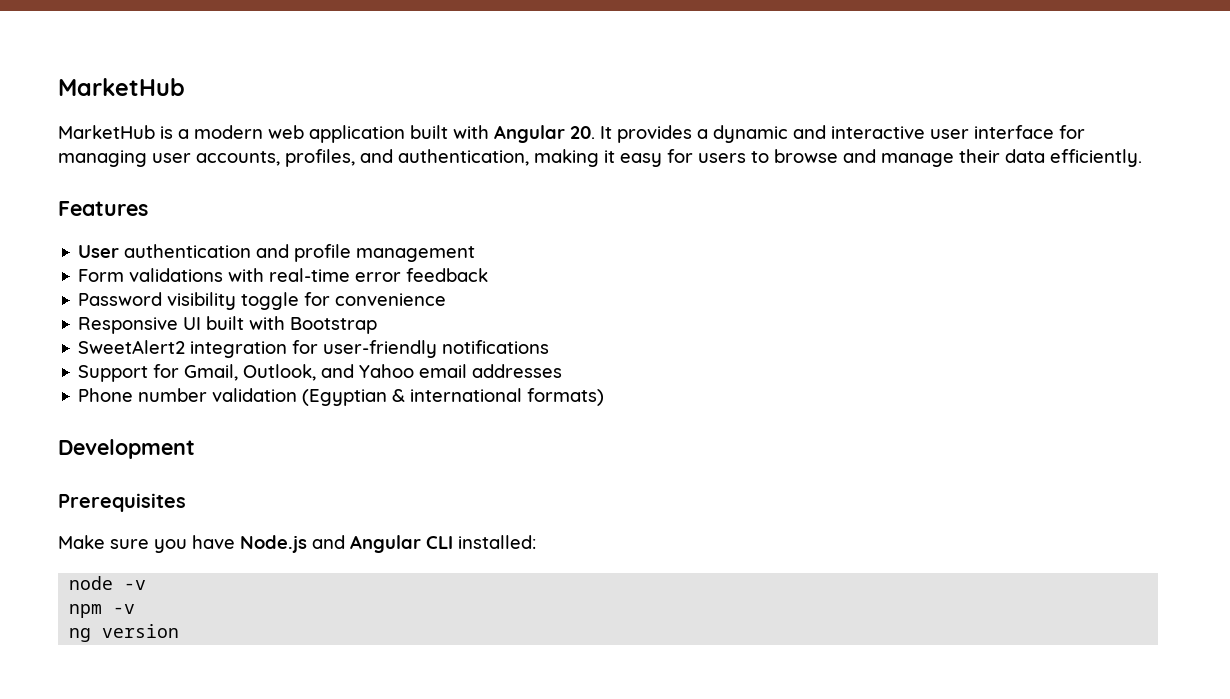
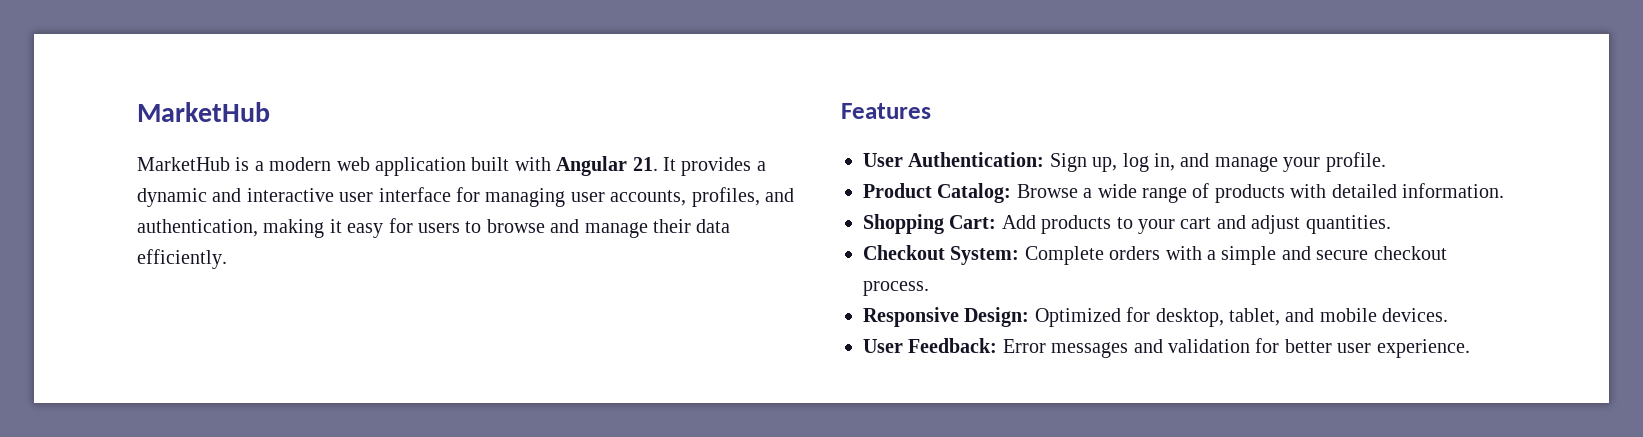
- MarketHub is a modern web application built with Angular 20. It provides a dynamic and interactive user interface for managing user accounts, profiles, and authentication, making it easy for users to browse and manage their data efficiently.
+ MarketHub is a modern web application built with Angular 21. It provides a dynamic and interactive user interface for managing user accounts, profiles, and authentication, making it easy for users to browse and manage their data efficiently.
- User authentication and profile management
- Form validations with real-time error feedback
- Password visibility toggle for convenience
- Responsive UI built with Bootstrap
- SweetAlert2 integration for user-friendly notifications
- Support for Gmail, Outlook, and Yahoo email addresses
- Phone number validation (Egyptian & international formats)
- Development
- Prerequisites
- Make sure you have Node.js and Angular CLI installed:
- node -v
- npm -v
- ng version
+ User Authentication: Sign up, log in, and manage your profile.
+ Product Catalog: Browse a wide range of products with detailed information.
+ Shopping Cart: Add products to your cart and adjust quantities.
+ Checkout System: Complete orders with a simple and secure checkout process.
+ Responsive Design: Optimized for desktop, tablet, and mobile devices.
+ User Feedback: Error messages and validation for better user experience.

